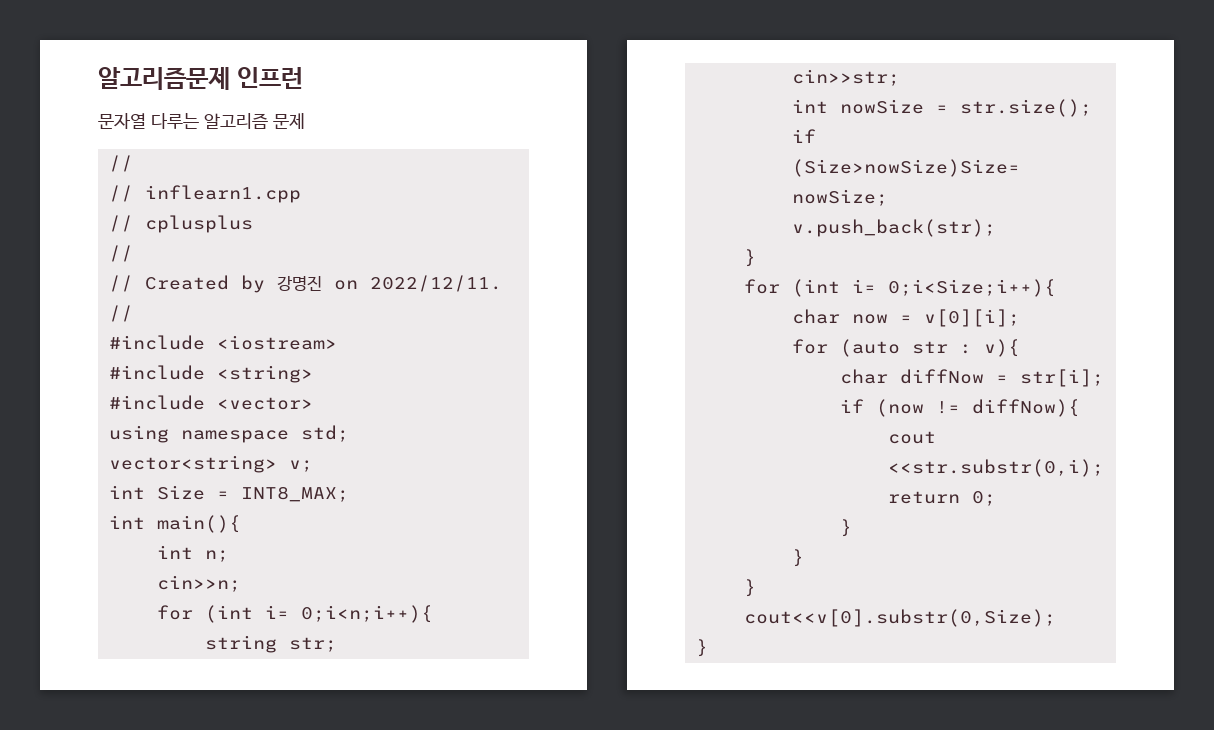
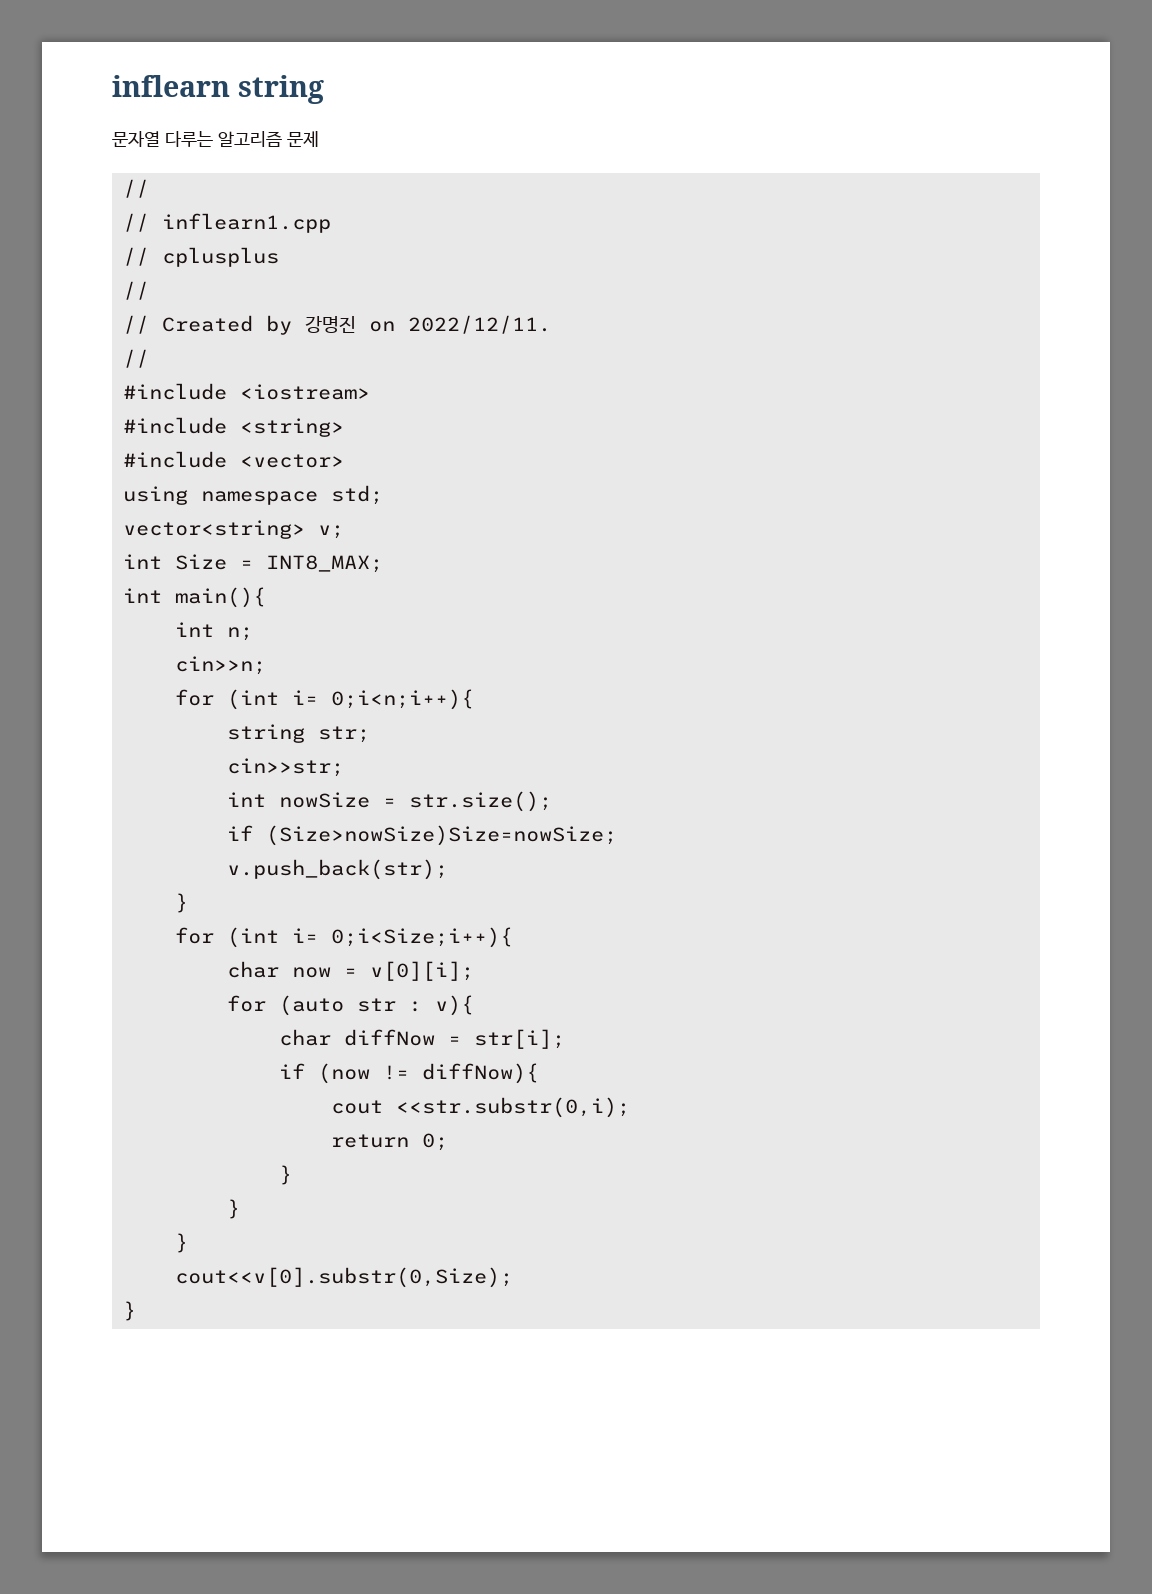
- 알고리즘문제 인프런
+ inflearn string

